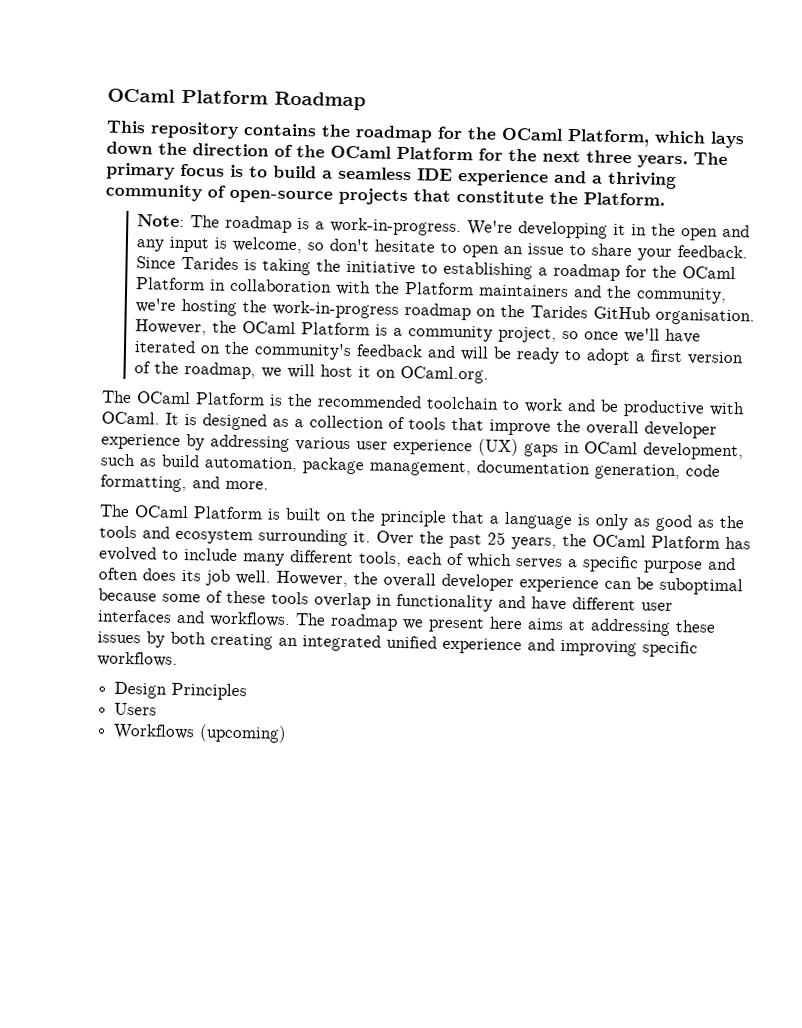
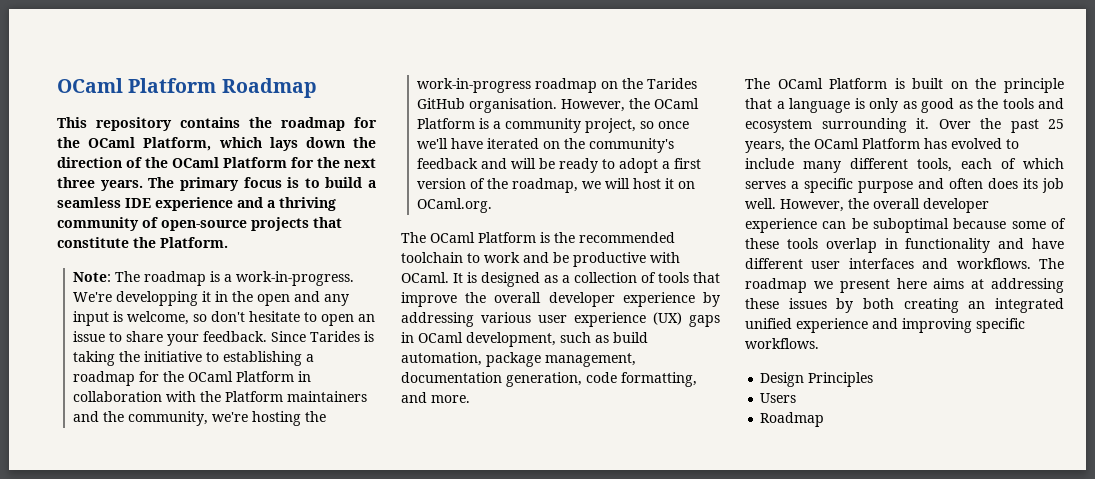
  Users
- Workflows (upcoming)
+ Roadmap

